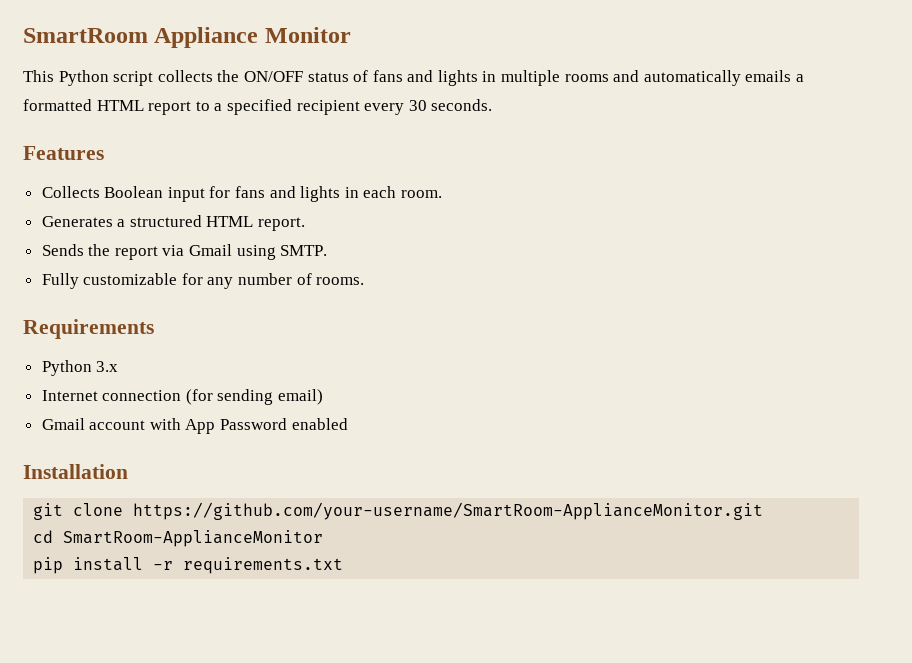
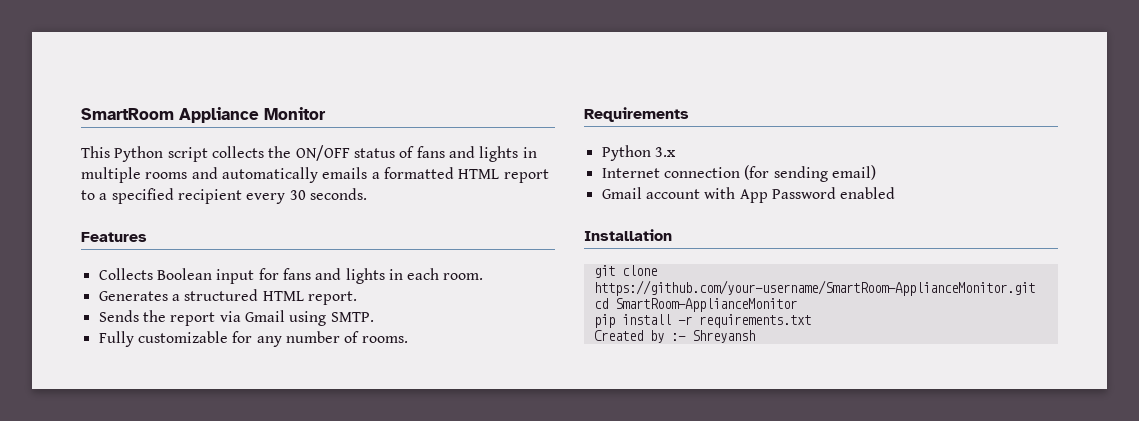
+ Created by :- Shreyansh

